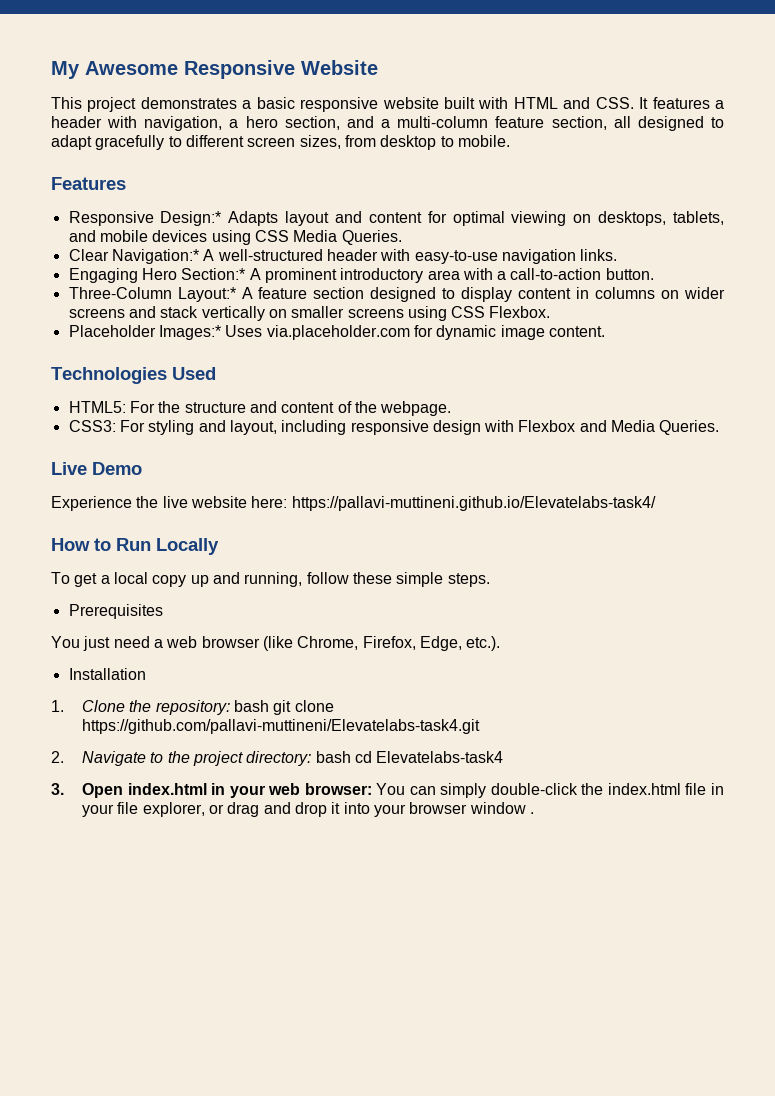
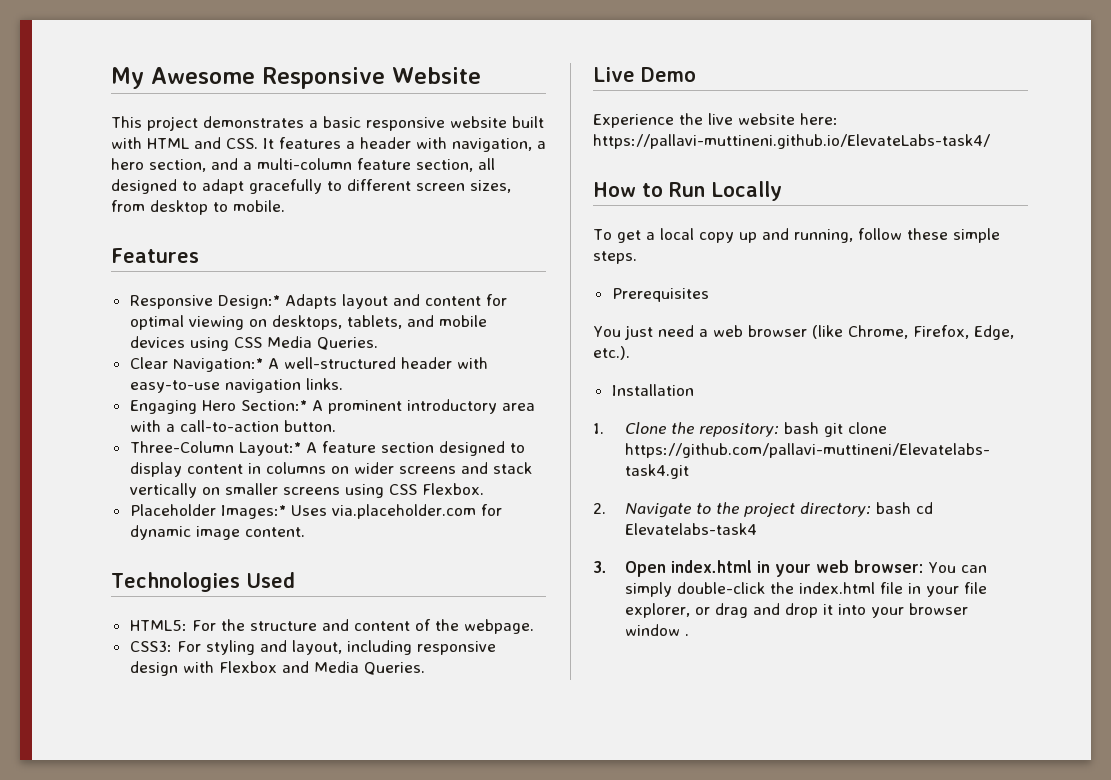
- Experience the live website here: https://pallavi-muttineni.github.io/Elevatelabs-task4/
+ Experience the live website here: https://pallavi-muttineni.github.io/ElevateLabs-task4/

